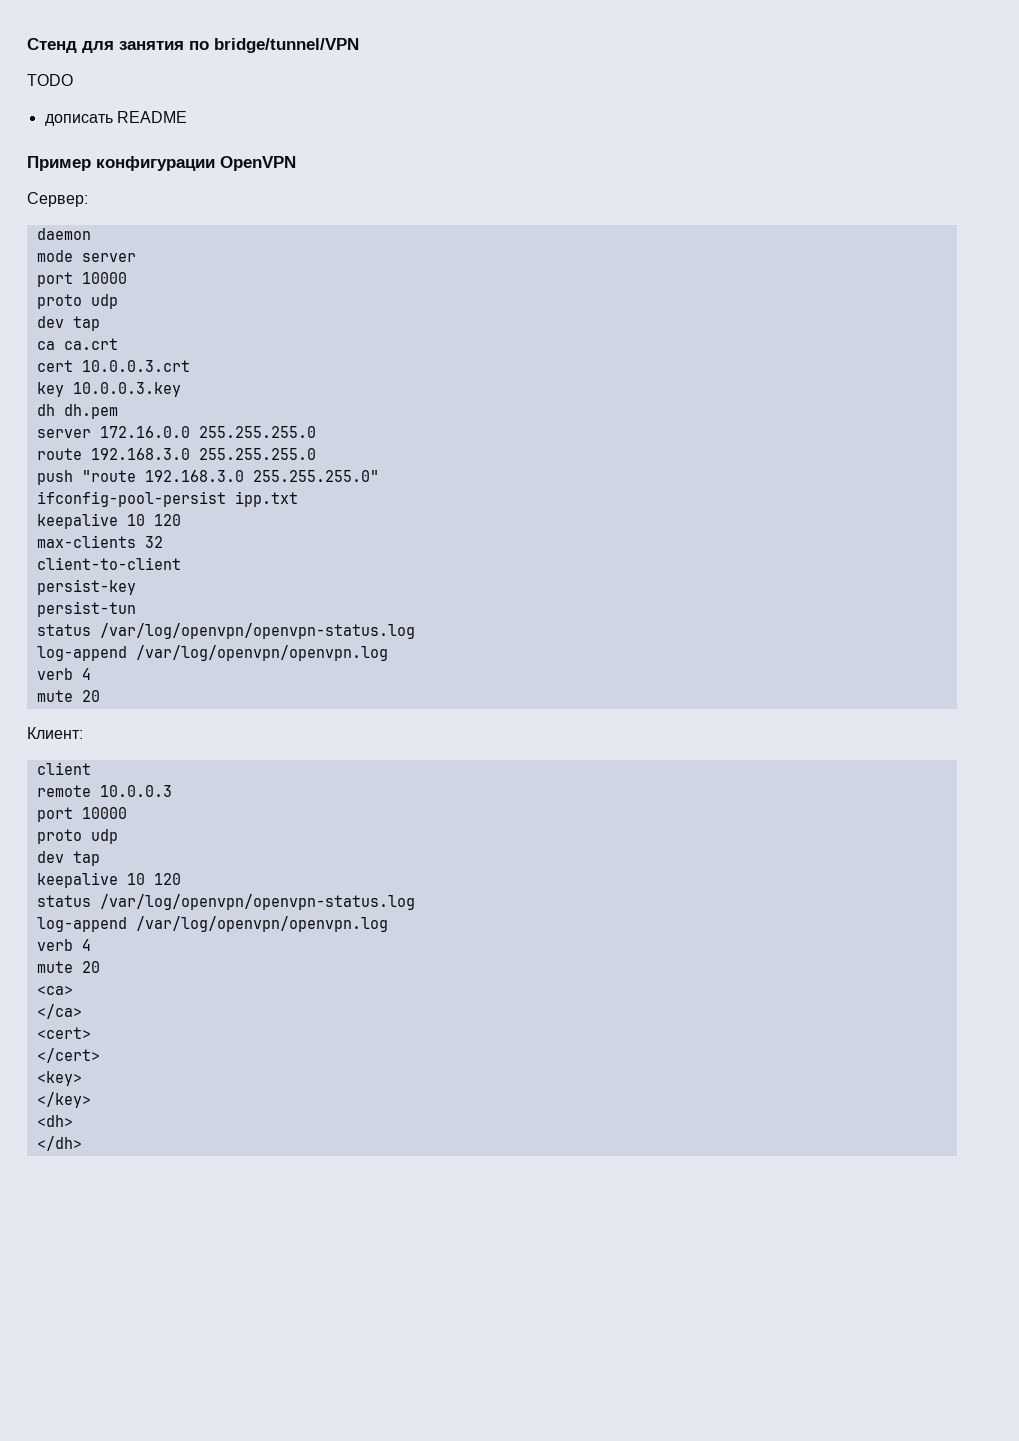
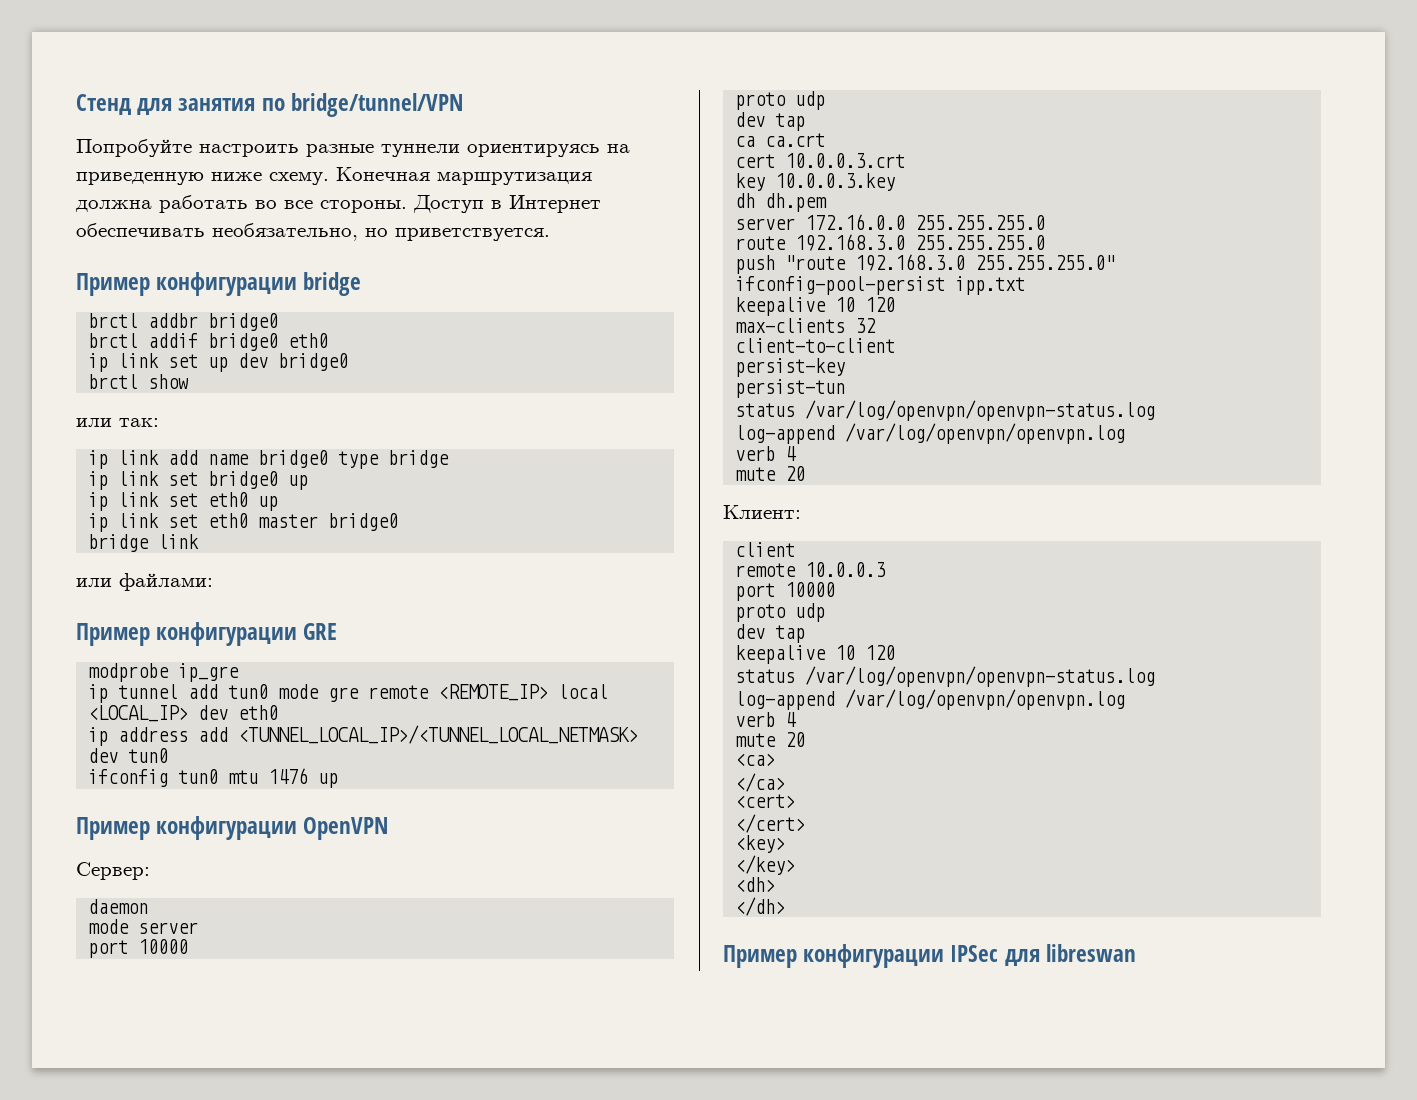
- TODO
- дописать README
+ Попробуйте настроить разные туннели ориентируясь на приведенную ниже схему. Конечная маршрутизация должна работать во все стороны. Доступ в Интернет обеспечивать необязательно, но приветствуется.
+ Пример конфигурации bridge
+ brctl addbr bridge0
+ brctl addif bridge0 eth0
+ ip link set up dev bridge0
+ brctl show
+ или так:
+ ip link add name bridge0 type bridge
+ ip link set bridge0 up
+ ip link set eth0 up
+ ip link set eth0 master bridge0
+ bridge link
+ или файлами:
+ Пример конфигурации GRE
+ modprobe ip_gre
+ ip tunnel add tun0 mode gre remote <REMOTE_IP> local <LOCAL_IP> dev eth0
+ ip address add <TUNNEL_LOCAL_IP>/<TUNNEL_LOCAL_NETMASK> dev tun0
+ ifconfig tun0 mtu 1476 up
+ Пример конфигурации IPSec для libreswan

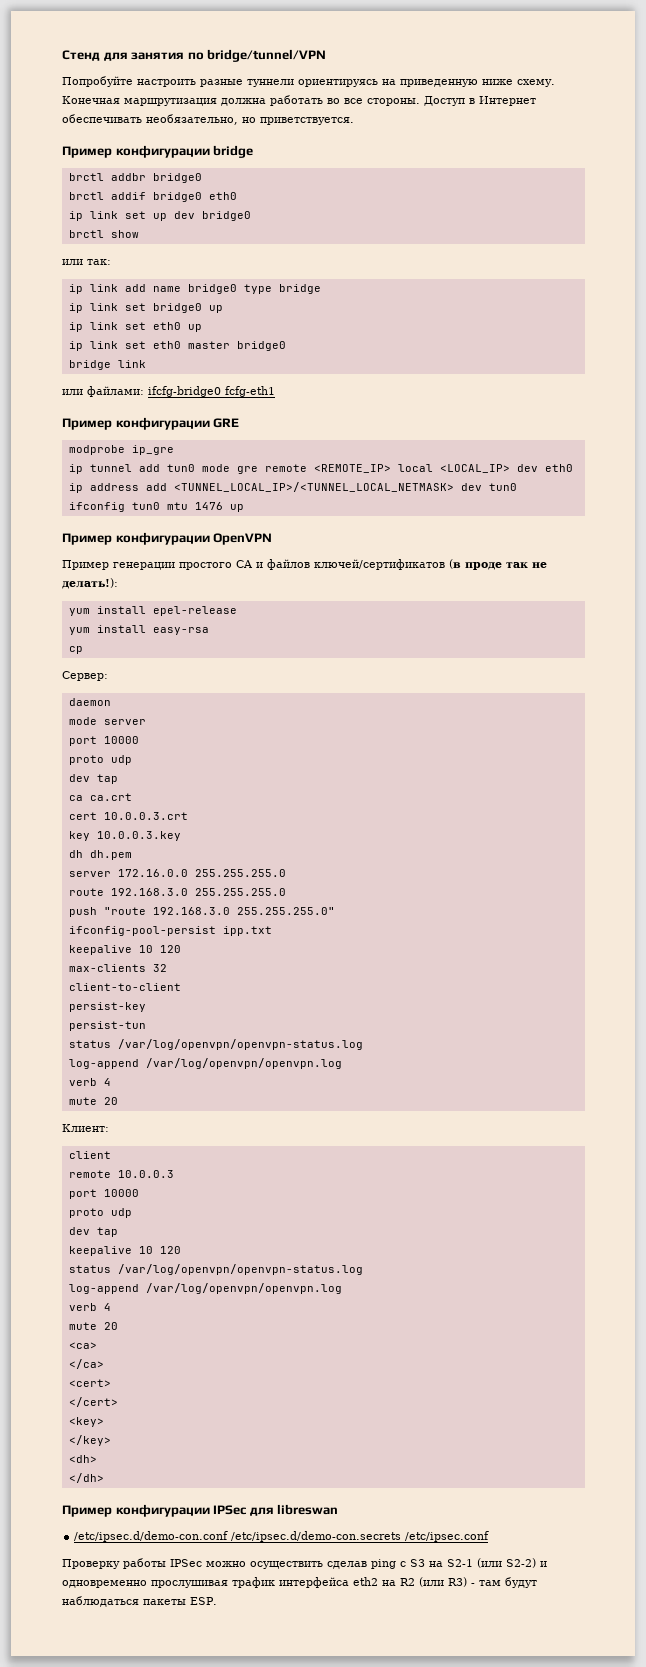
- или файлами:
+ или файлами: ifcfg-bridge0 fcfg-eth1
+ Пример генерации простого CA и файлов ключей/сертификатов (в проде так не делать!):
+ yum install epel-release
+ yum install easy-rsa
+ cp
+ /etc/ipsec.d/demo-con.conf /etc/ipsec.d/demo-con.secrets /etc/ipsec.conf
+ Проверку работы IPSec можно осуществить сделав ping с S3 на S2-1 (или S2-2) и одновременно прослушивая трафик интерфейса eth2 на R2 (или R3) - там будут наблюдаться пакеты ESP.

